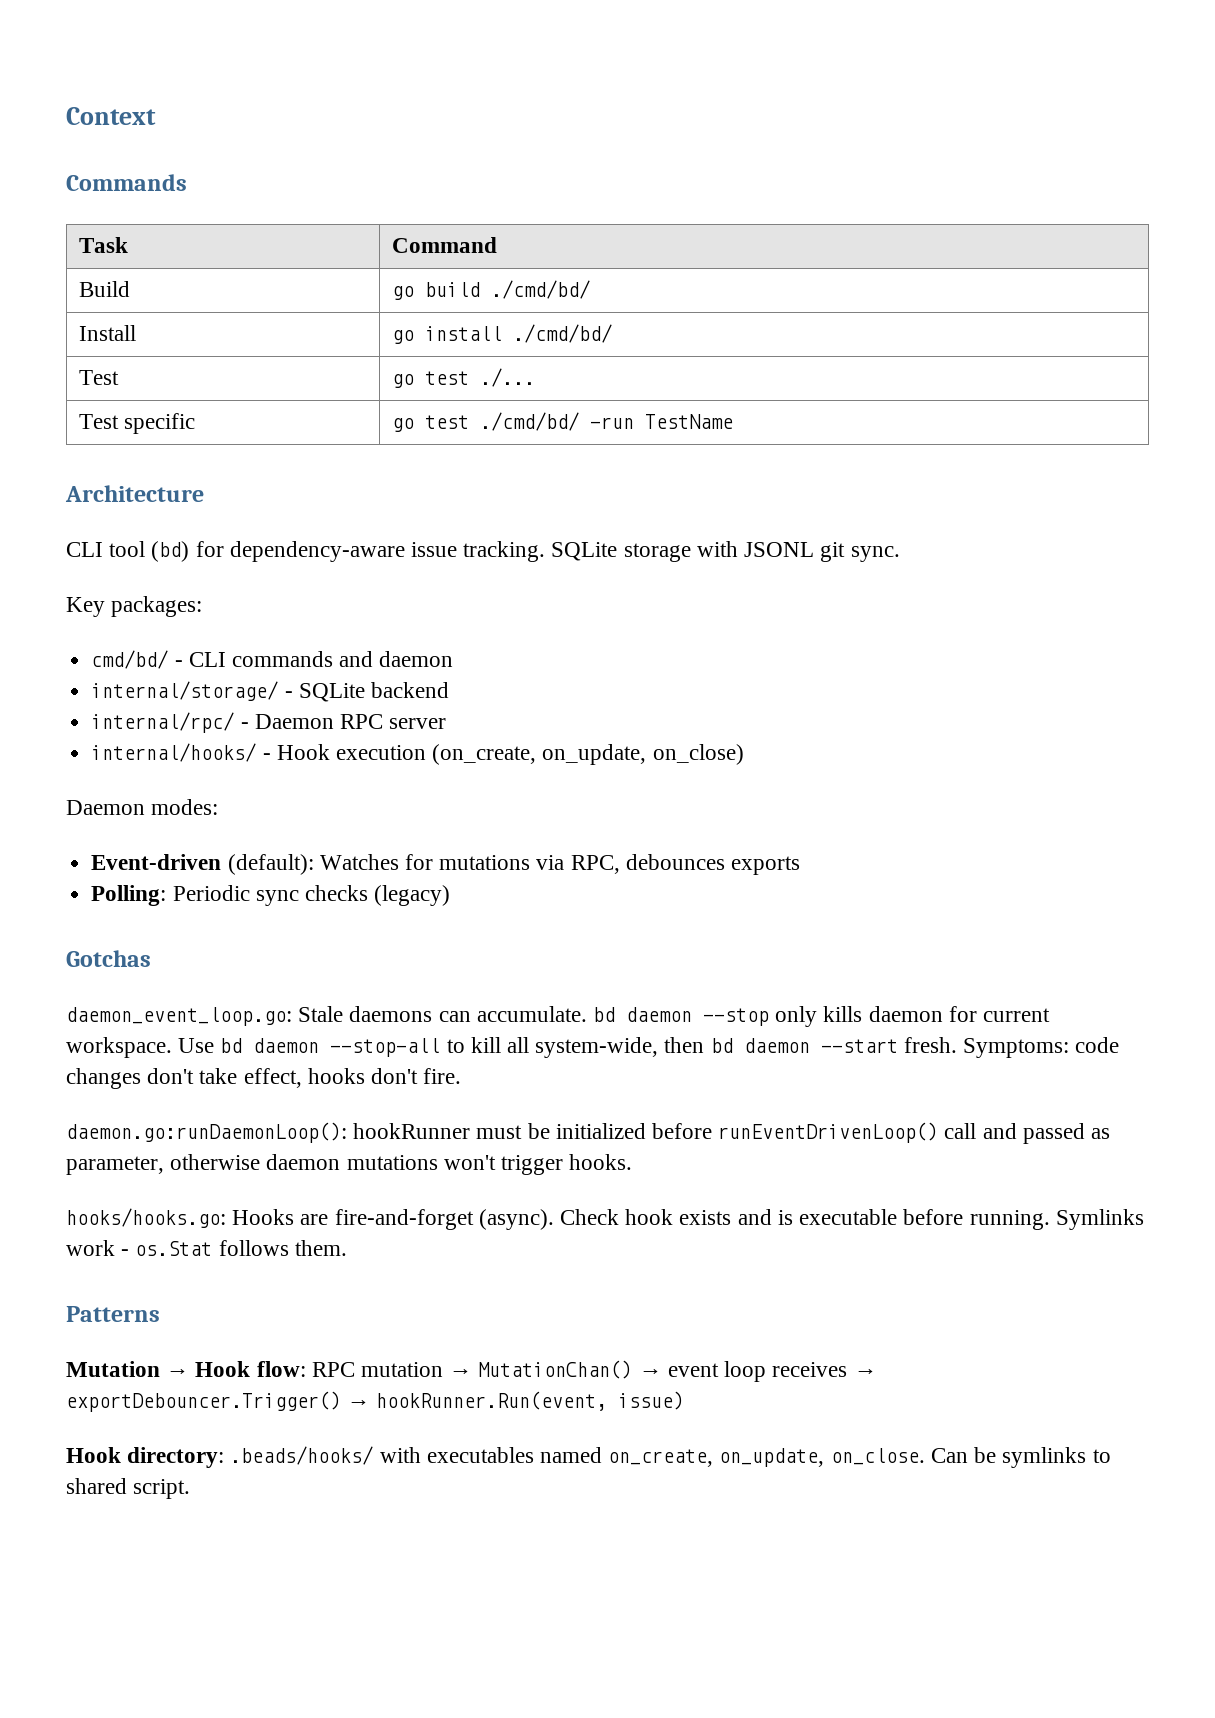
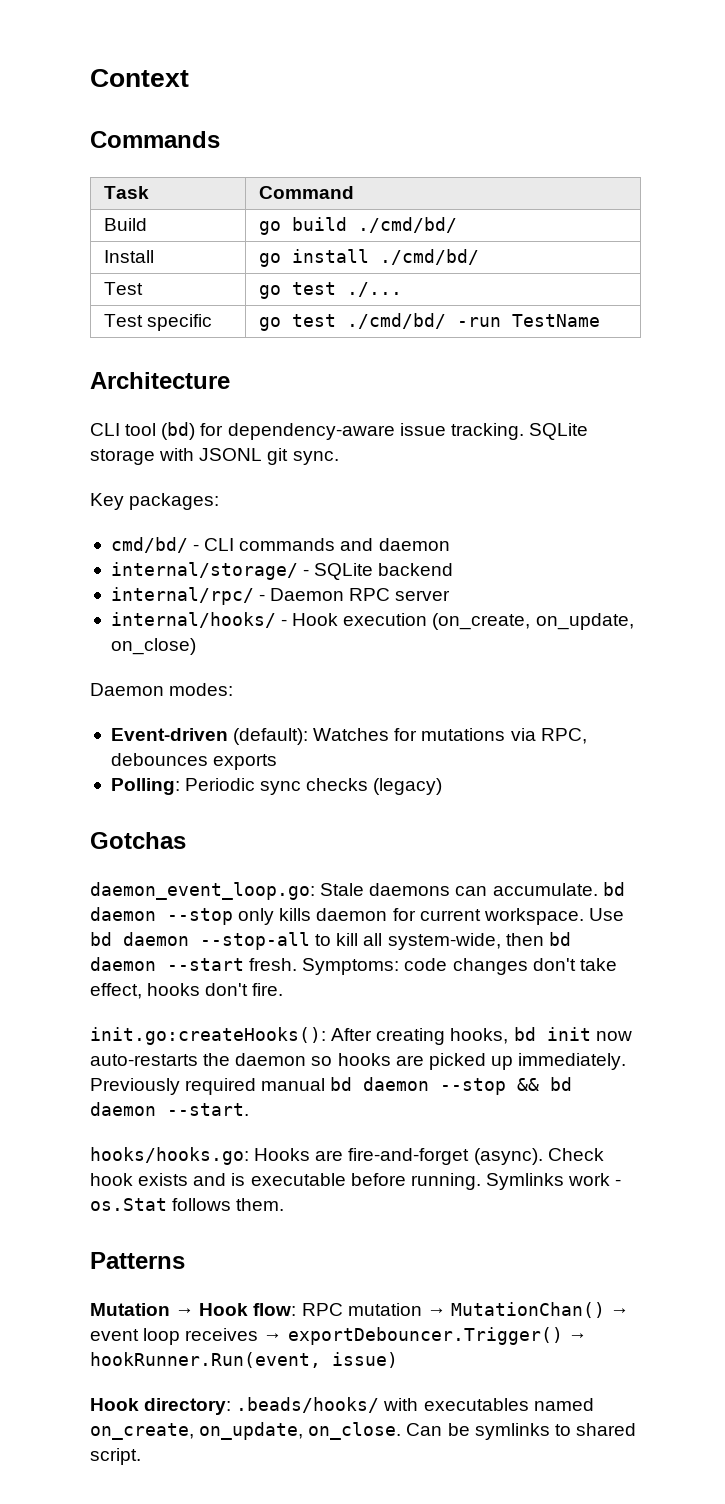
- daemon.go:runDaemonLoop(): hookRunner must be initialized before runEventDrivenLoop() call and passed as parameter, otherwise daemon mutations won't trigger hooks.
+ init.go:createHooks(): After creating hooks, bd init now auto-restarts the daemon so hooks are picked up immediately. Previously required manual bd daemon --stop && bd daemon --start.

